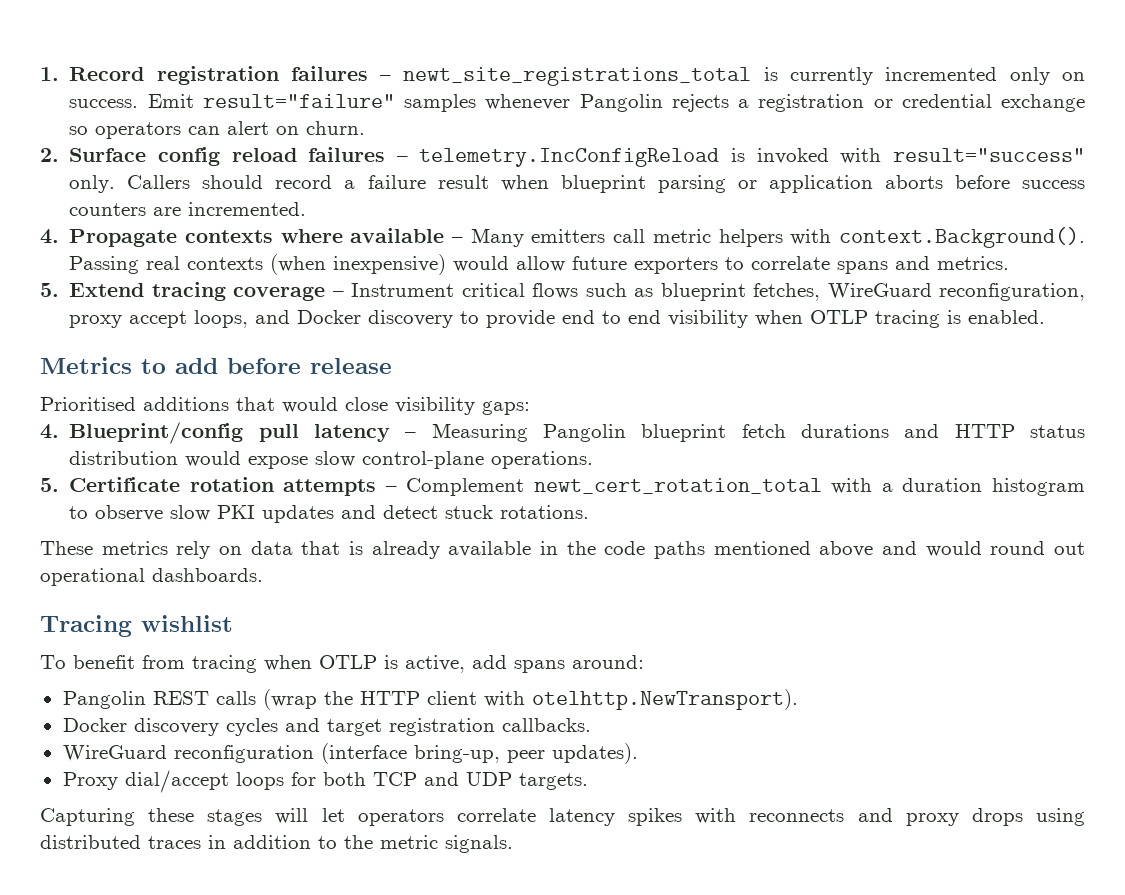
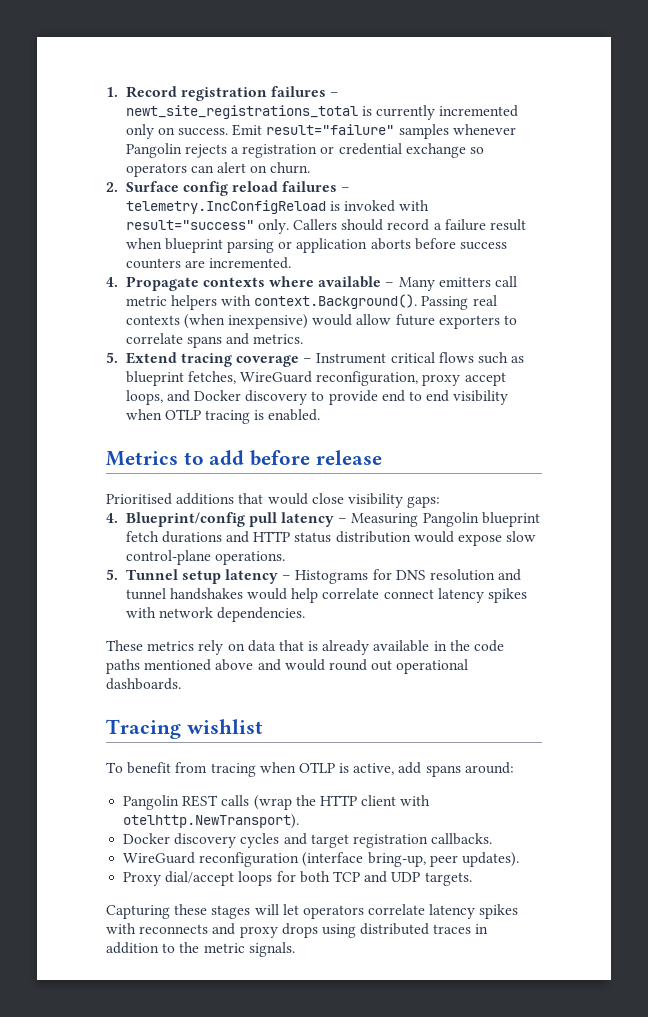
- 5. Certificate rotation attempts – Complement newt_cert_rotation_total with a duration histogram to observe slow PKI updates and detect stuck rotations.
+ 5. Tunnel setup latency – Histograms for DNS resolution and tunnel handshakes would help correlate connect latency spikes with network dependencies.

